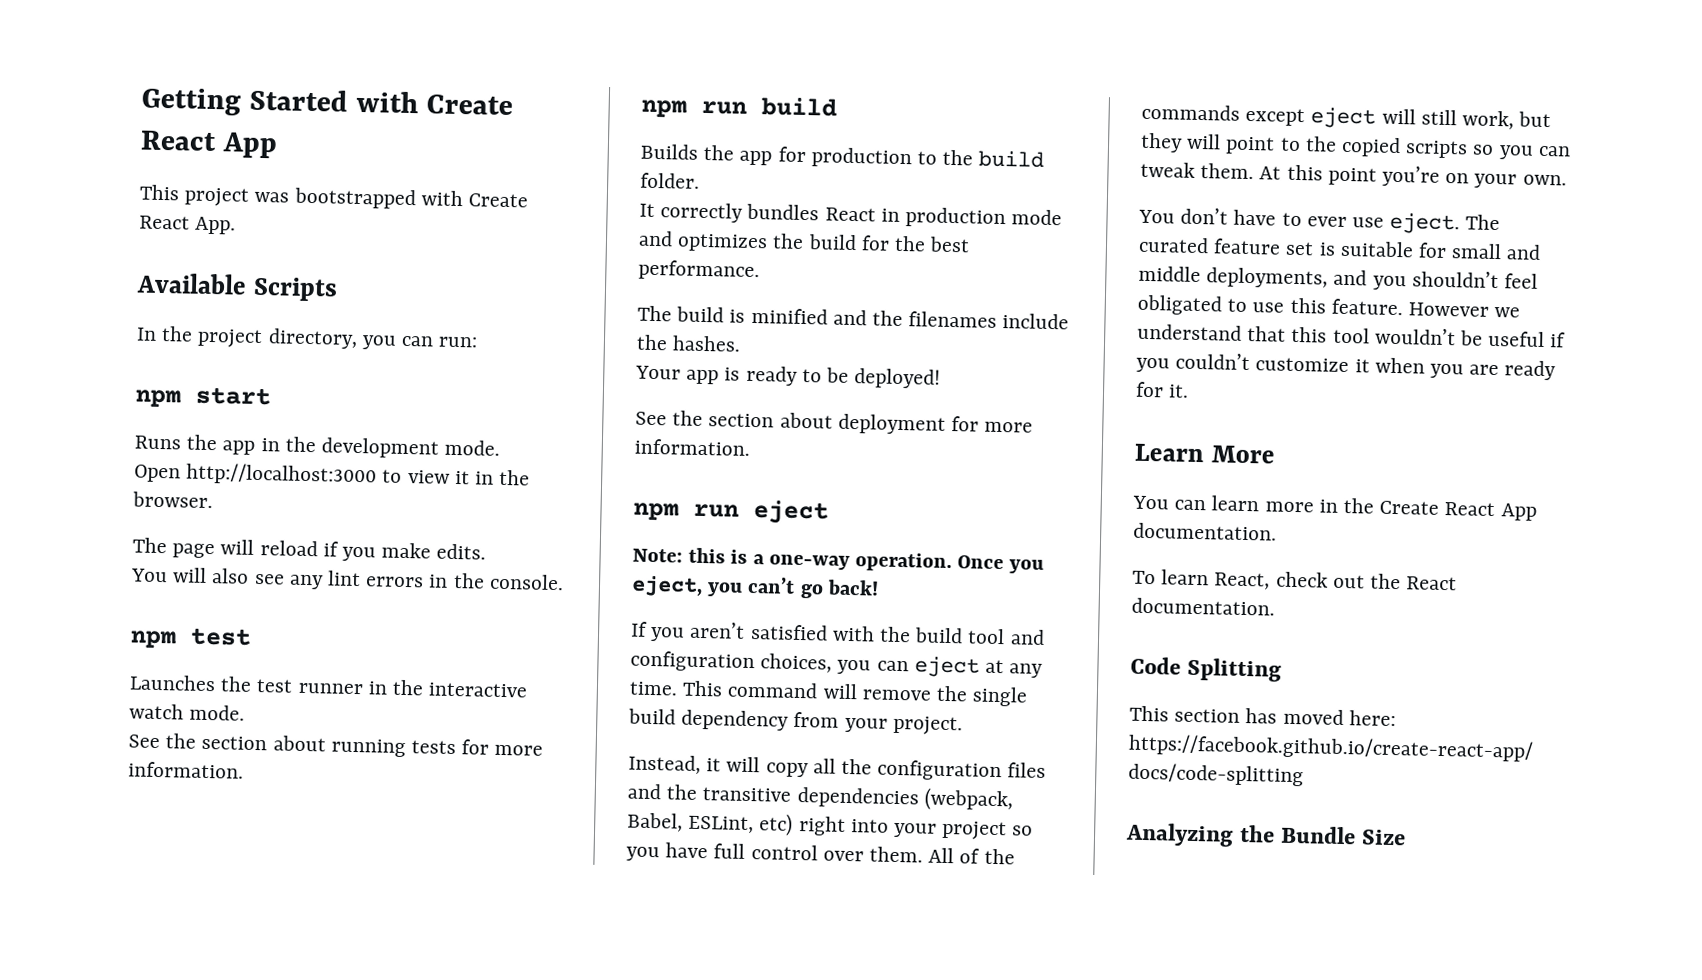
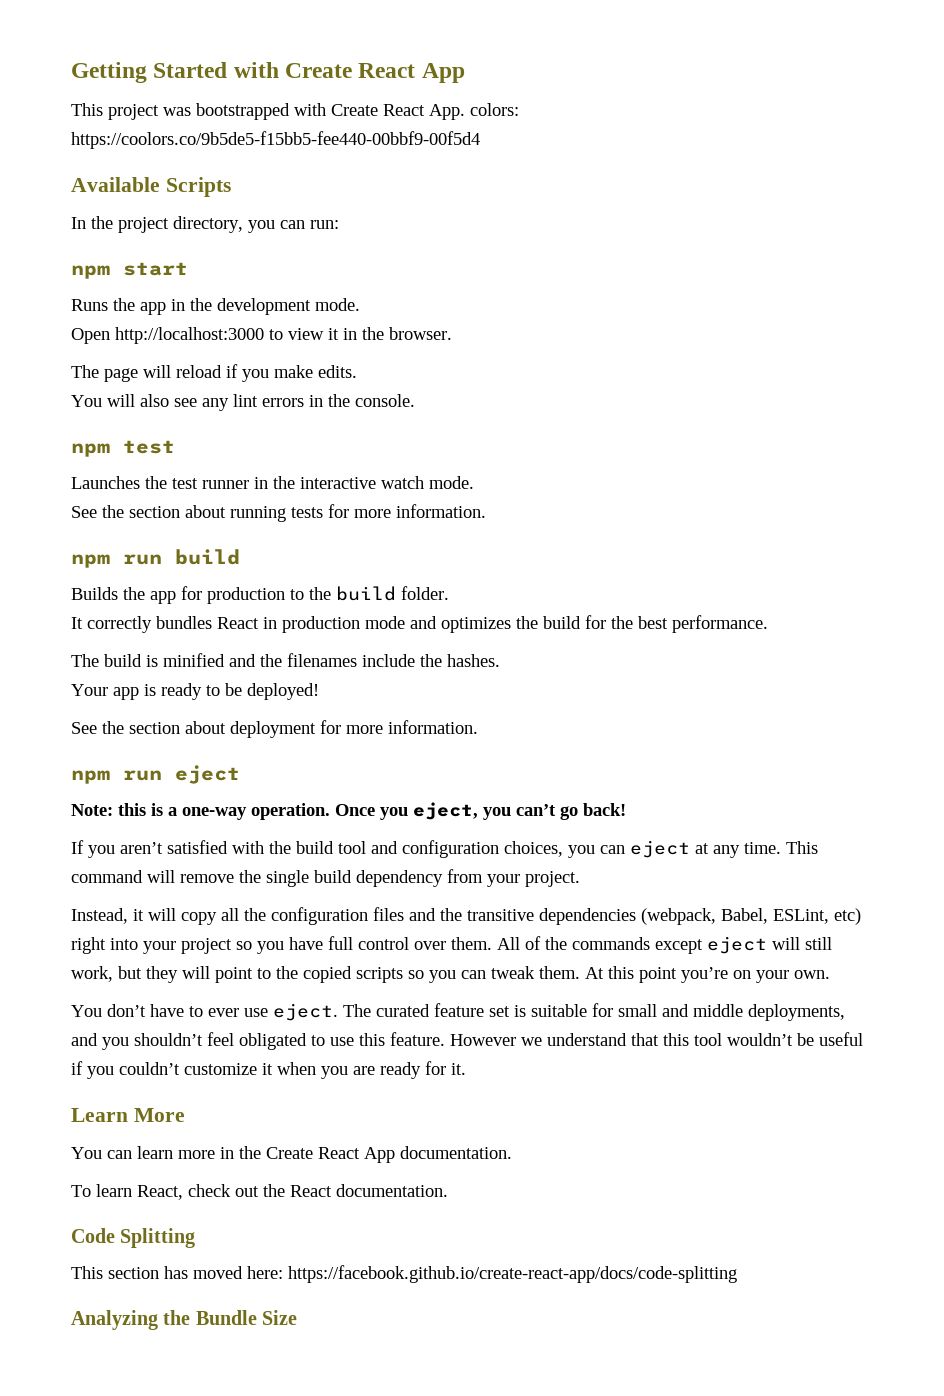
- This project was bootstrapped with Create React App.
+ This project was bootstrapped with Create React App. colors: https://coolors.co/9b5de5-f15bb5-fee440-00bbf9-00f5d4

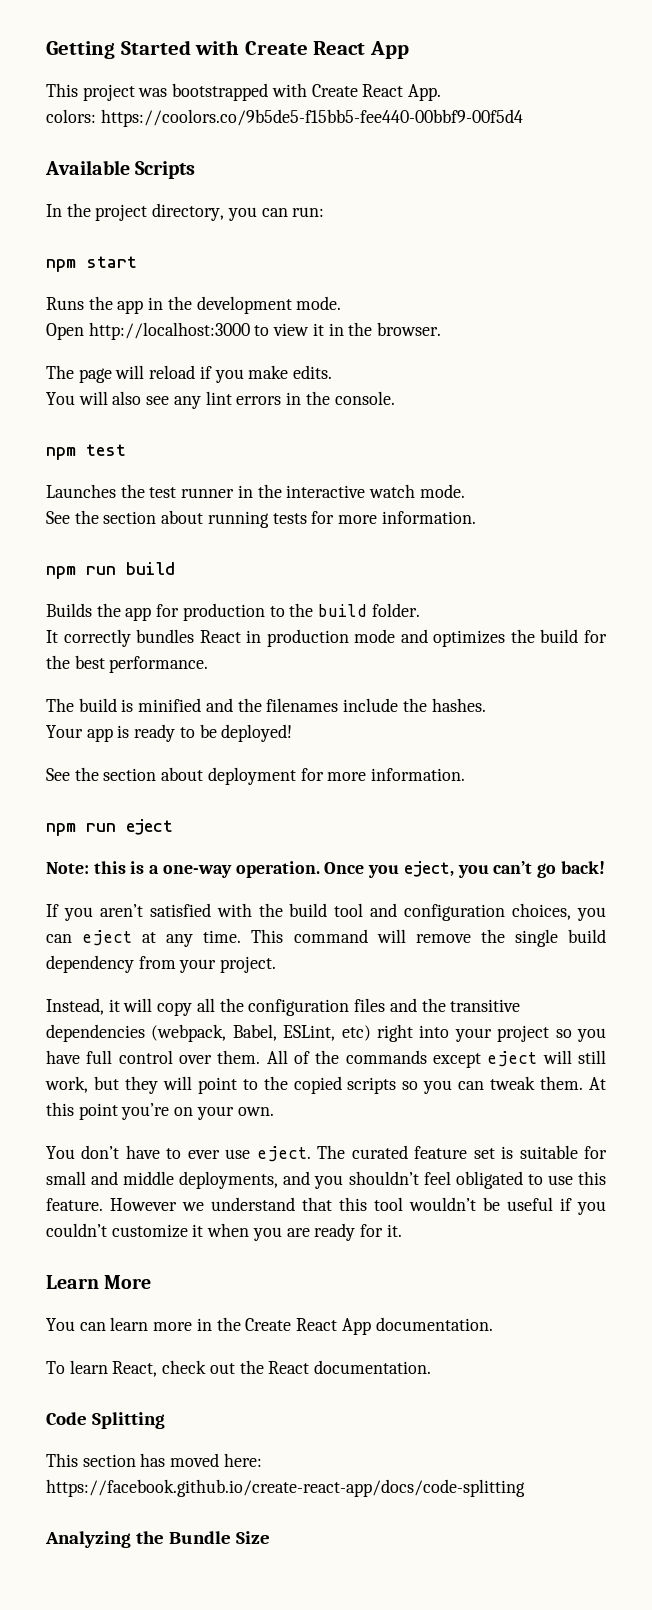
- This project was bootstrapped with Create React App. colors: https://coolors.co/9b5de5-f15bb5-fee440-00bbf9-00f5d4
+ This project was bootstrapped with Create React App.
+ colors: https://coolors.co/9b5de5-f15bb5-fee440-00bbf9-00f5d4

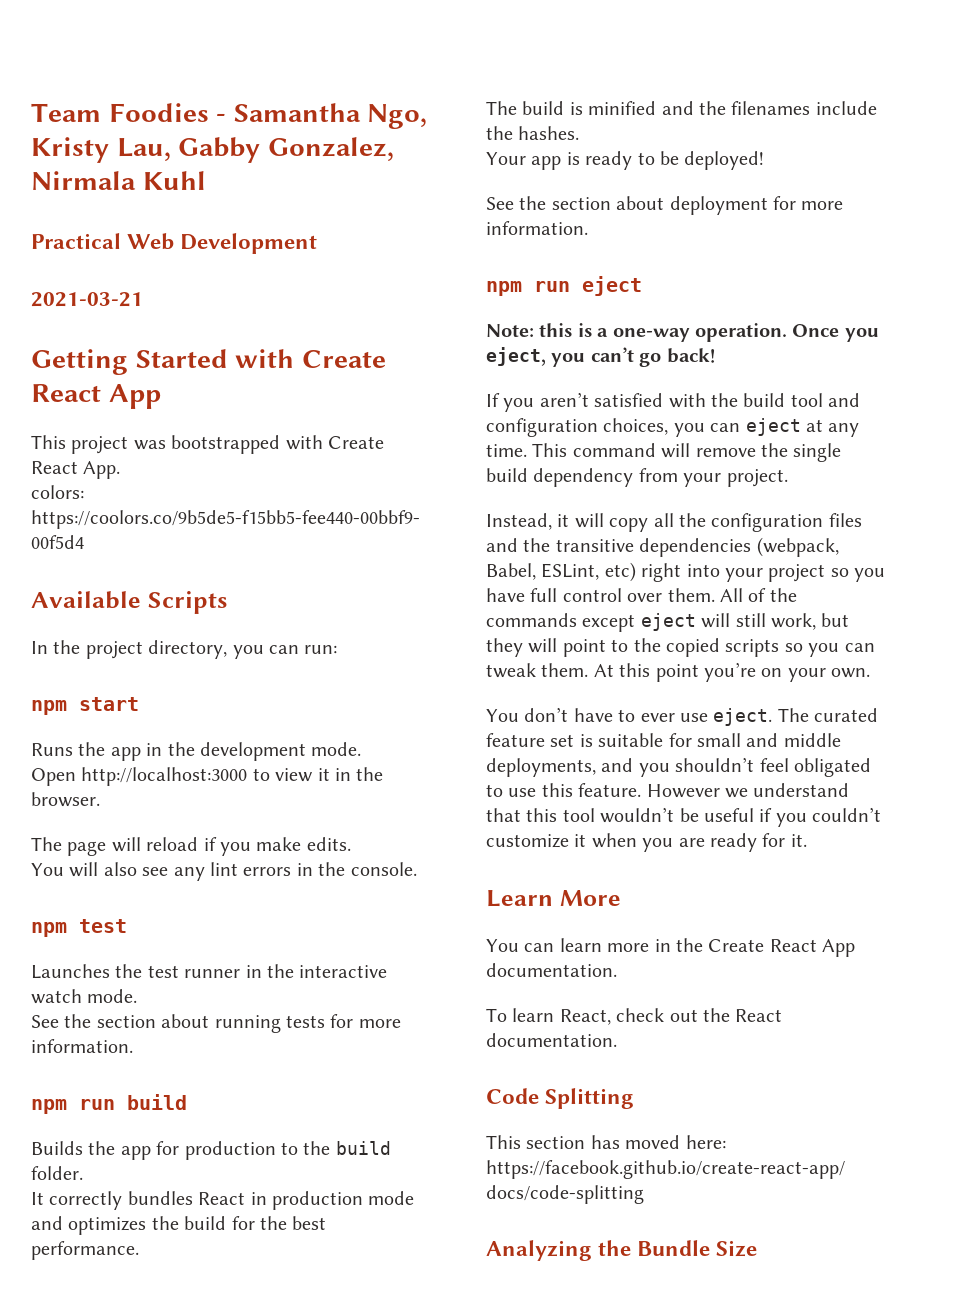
+ Team Foodies - Samantha Ngo, Kristy Lau, Gabby Gonzalez, Nirmala Kuhl
+ Practical Web Development
+ 2021-03-21

